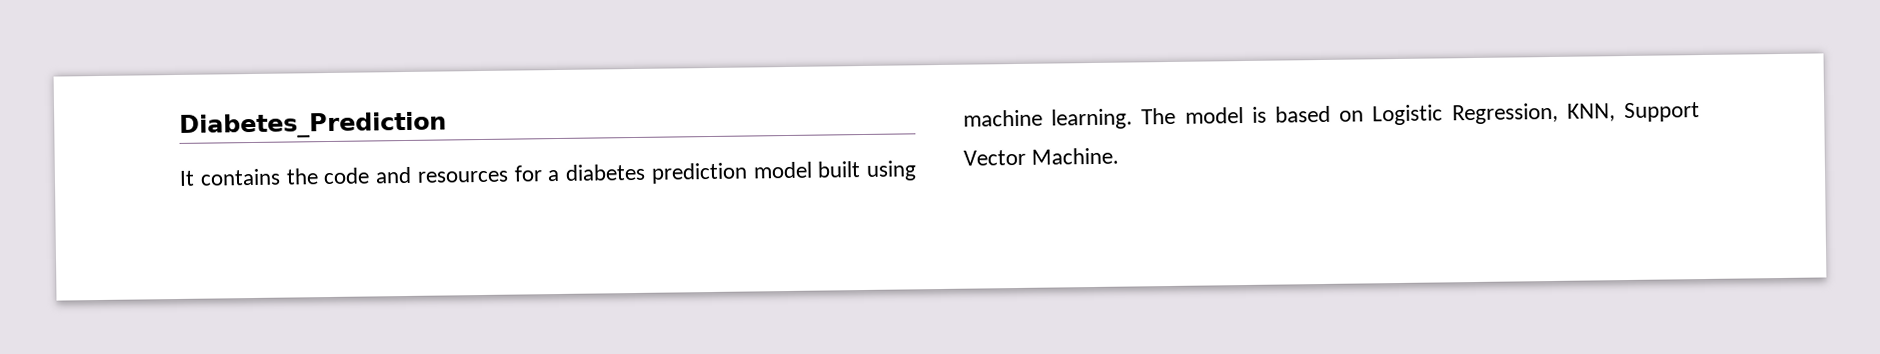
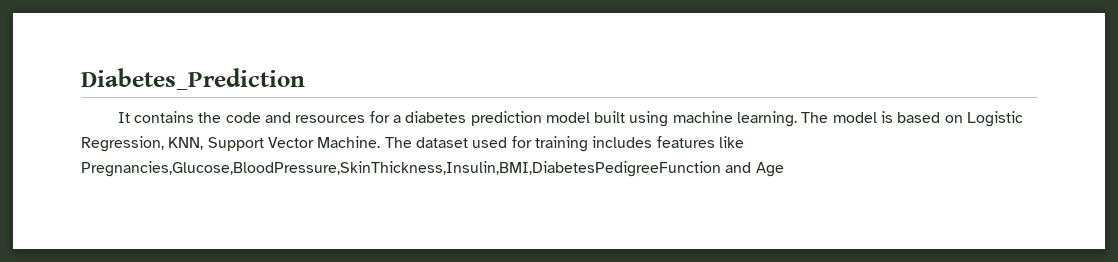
+ The dataset used for training includes features like Pregnancies,Glucose,BloodPressure,SkinThickness,Insulin,BMI,DiabetesPedigreeFunction and Age

